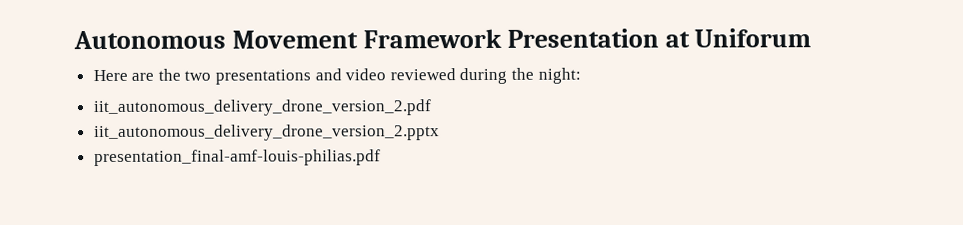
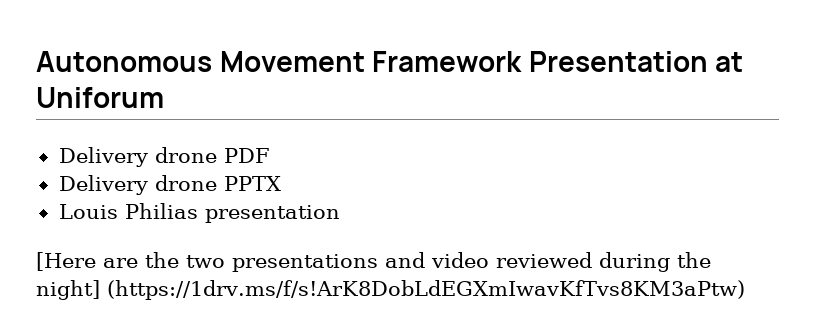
- Here are the two presentations and video reviewed during the night:
- iit_autonomous_delivery_drone_version_2.pdf
- iit_autonomous_delivery_drone_version_2.pptx
- presentation_final-amf-louis-philias.pdf
+ Delivery drone PDF
+ Delivery drone PPTX
+ Louis Philias presentation
+ [Here are the two presentations and video reviewed during the night] (https://1drv.ms/f/s!ArK8DobLdEGXmIwavKfTvs8KM3aPtw)

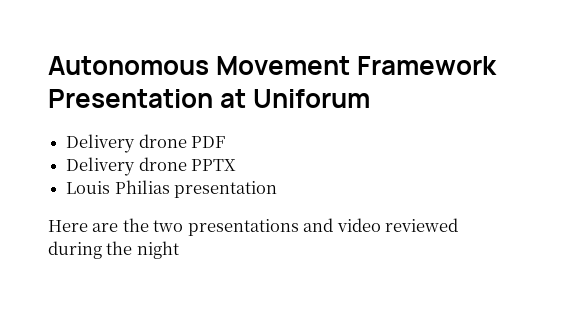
- [Here are the two presentations and video reviewed during the night] (https://1drv.ms/f/s!ArK8DobLdEGXmIwavKfTvs8KM3aPtw)
+ Here are the two presentations and video reviewed during the night

